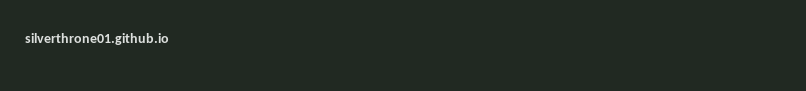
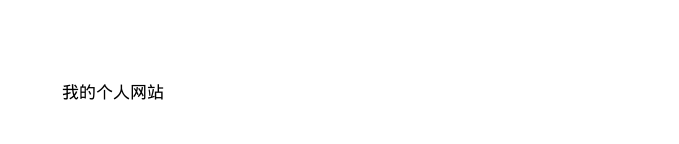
- silverthrone01.github.io
+ 我的个人网站

